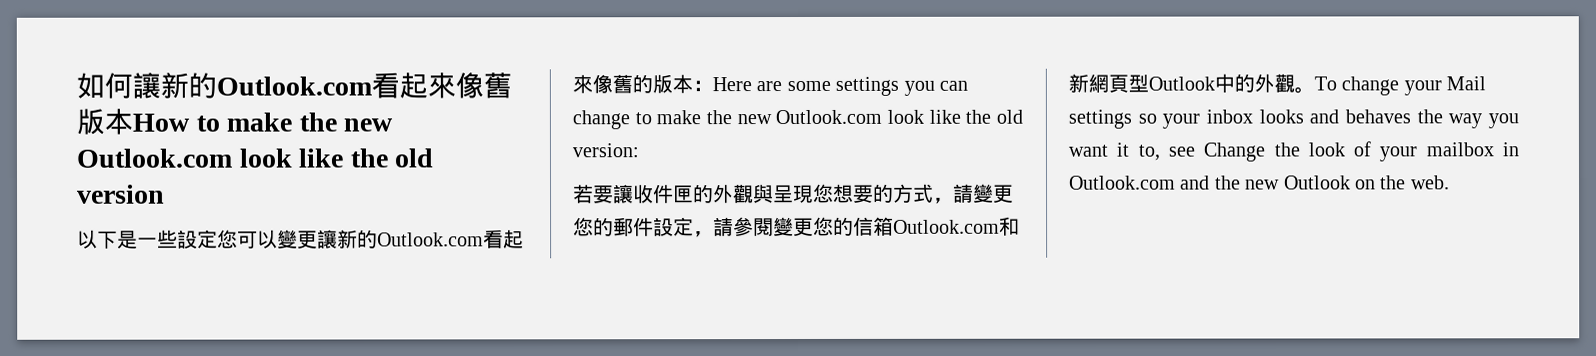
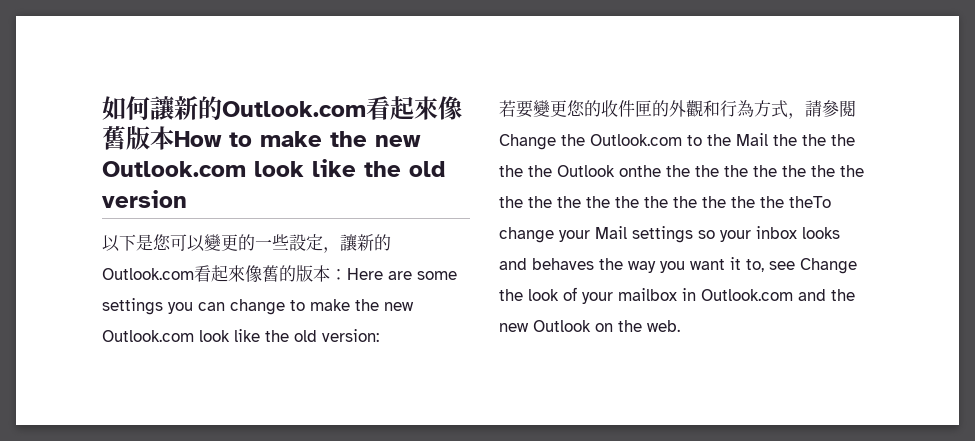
- 以下是一些設定您可以變更讓新的Outlook.com看起來像舊的版本：Here are some settings you can change to make the new Outlook.com look like the old version:
+ 以下是您可以變更的一些設定，讓新的Outlook.com看起來像舊的版本：Here are some settings you can change to make the new Outlook.com look like the old version:
- 若要讓收件匣的外觀與呈現您想要的方式，請變更您的郵件設定，請參閱變更您的信箱Outlook.com和新網頁型Outlook中的外觀。To change your Mail settings so your inbox looks and behaves the way you want it to, see Change the look of your mailbox in Outlook.com and the new Outlook on the web.
+ 若要變更您的收件匣的外觀和行為方式，請參閱Change the Outlook.com to the Mail the the the the the Outlook onthe the the the the the the the the the the the the the the the the the theTo change your Mail settings so your inbox looks and behaves the way you want it to, see Change the look of your mailbox in Outlook.com and the new Outlook on the web.

